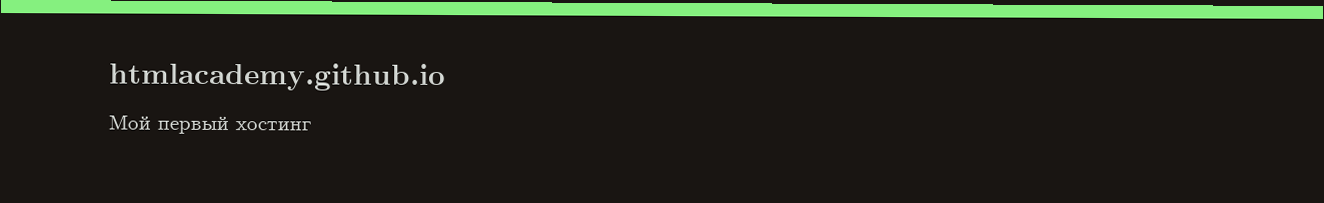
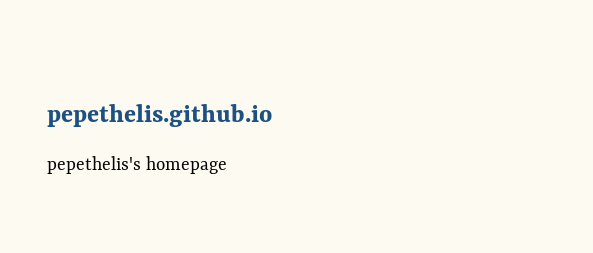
- htmlacademy.github.io
- Мой первый хостинг
+ pepethelis.github.io
+ pepethelis's homepage

